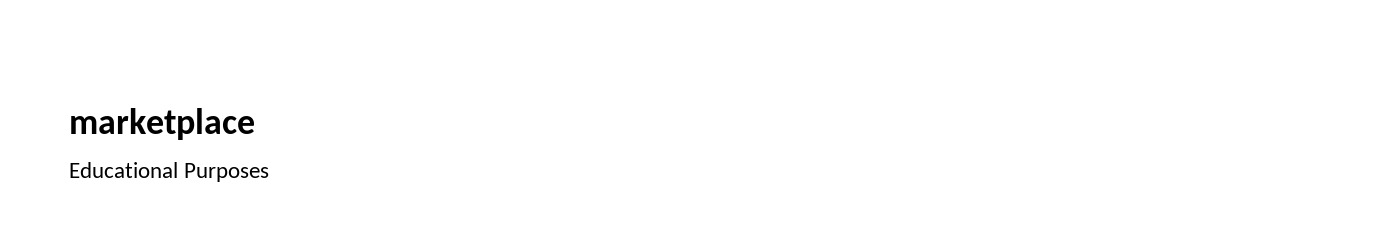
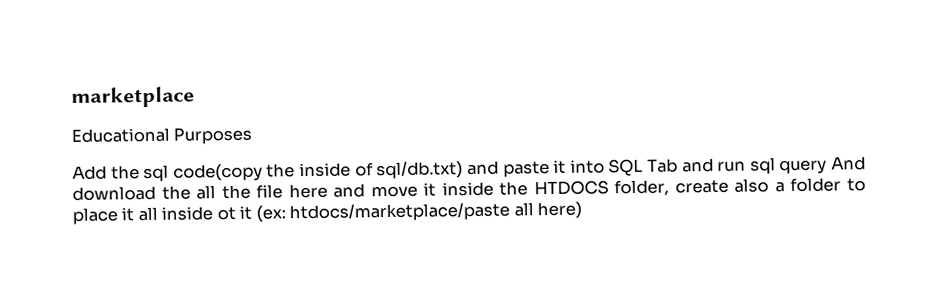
+ Add the sql code(copy the inside of sql/db.txt) and paste it into SQL Tab and run sql query And download the all the file here and move it inside the HTDOCS folder, create also a folder to place it all inside ot it (ex: htdocs/marketplace/paste all here)

